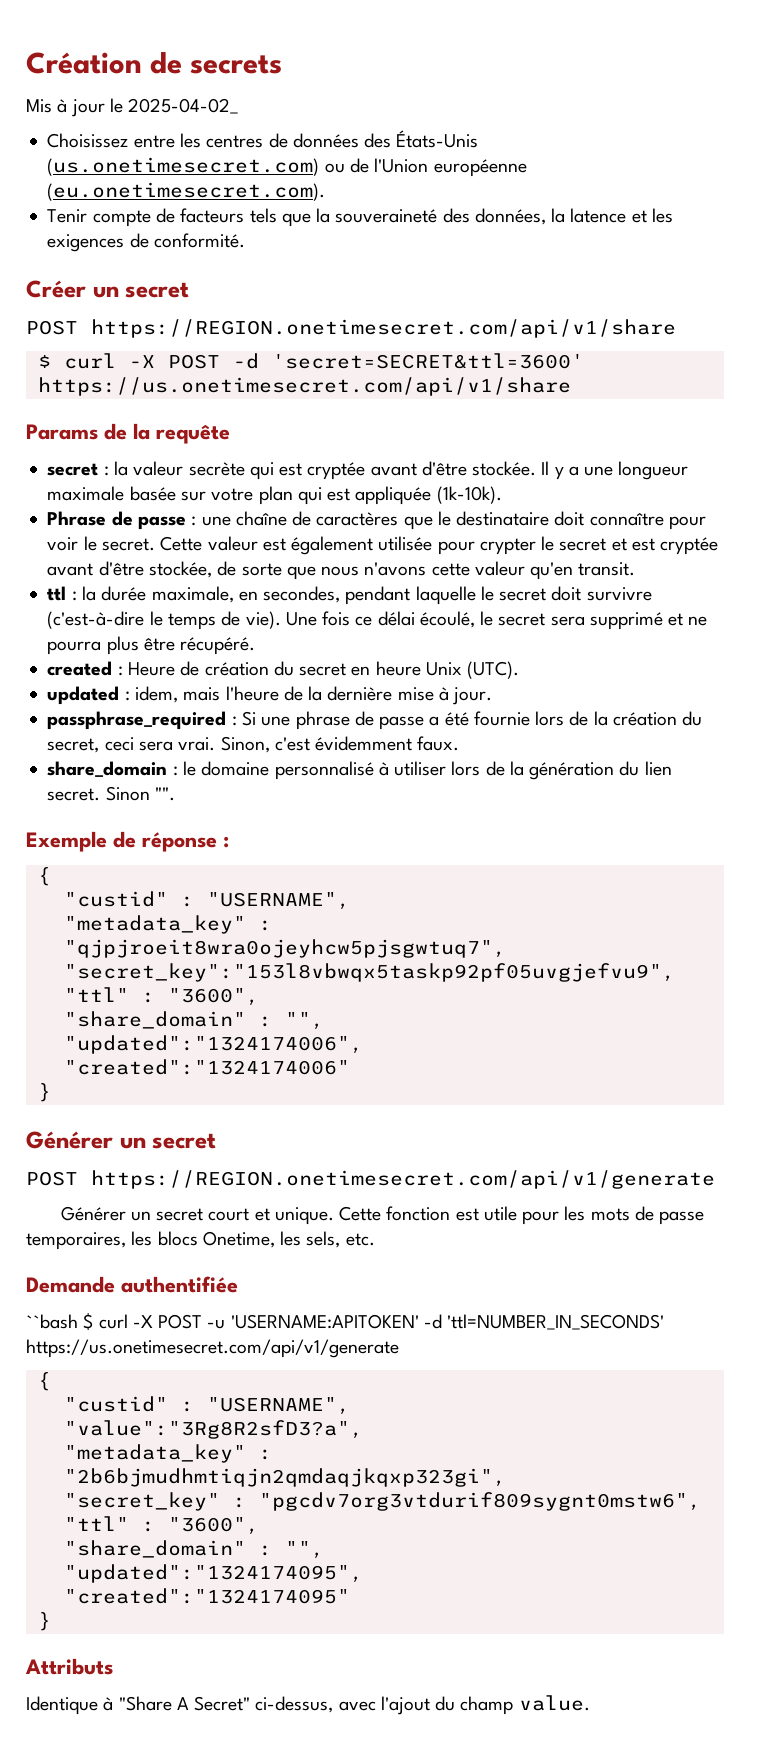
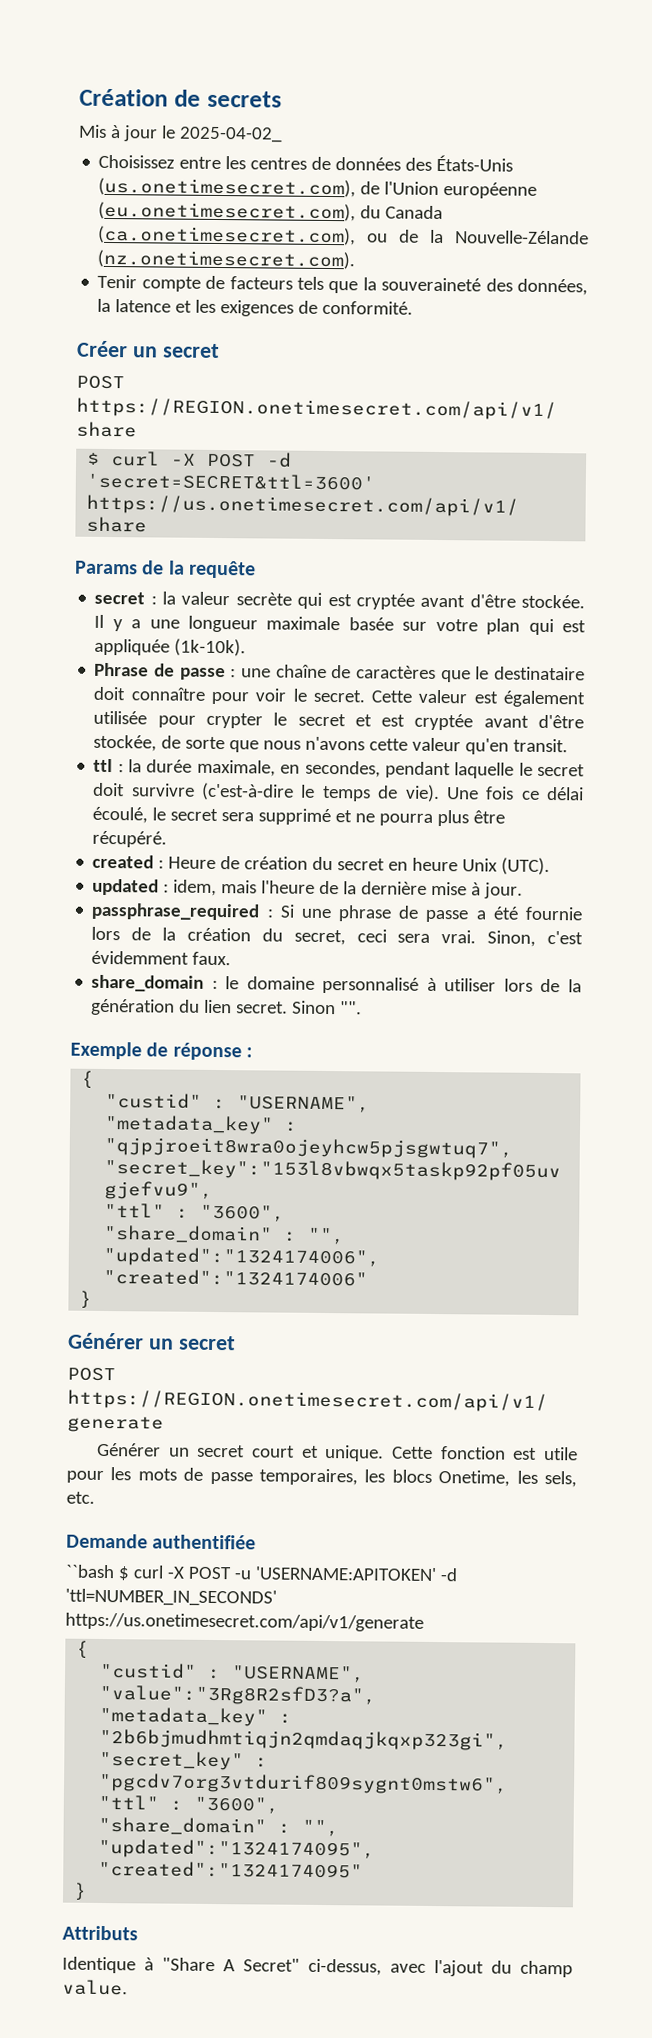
- Choisissez entre les centres de données des États-Unis (us.onetimesecret.com) ou de l'Union européenne (eu.onetimesecret.com).
+ Choisissez entre les centres de données des États-Unis (us.onetimesecret.com), de l'Union européenne (eu.onetimesecret.com), du Canada (ca.onetimesecret.com), ou de la Nouvelle-Zélande (nz.onetimesecret.com).

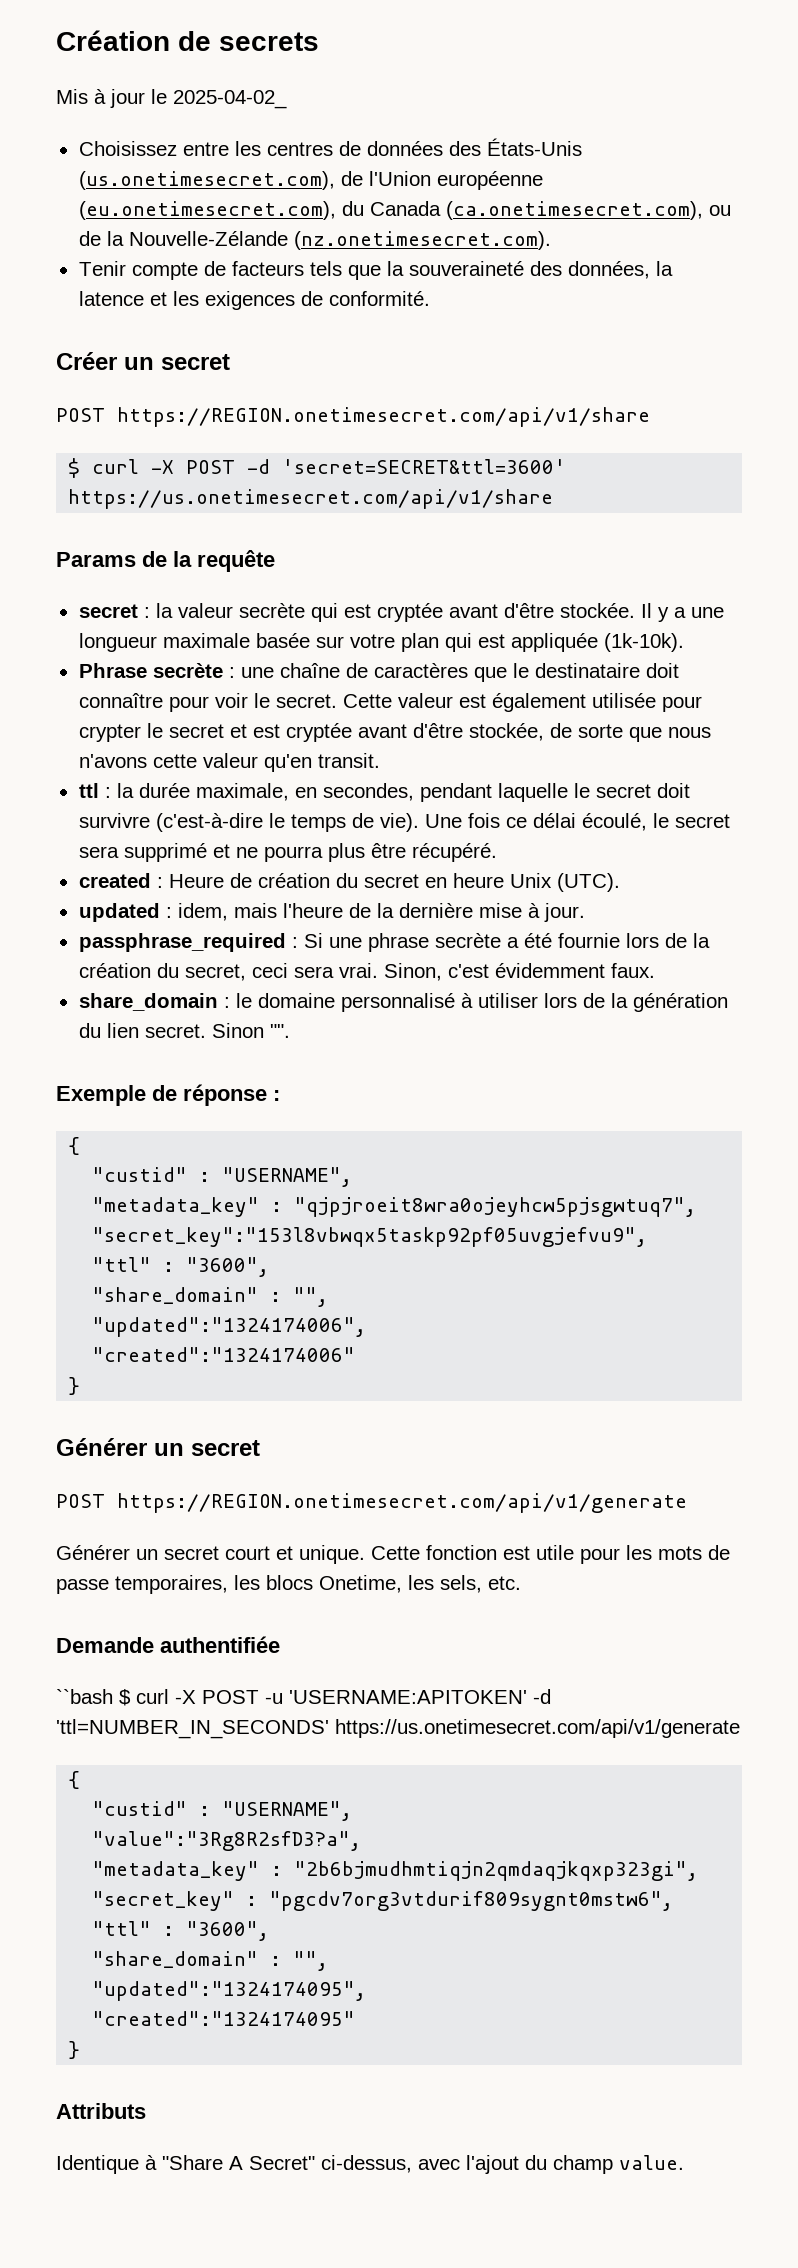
- Phrase de passe : une chaîne de caractères que le destinataire doit connaître pour voir le secret.
+ Phrase secrète : une chaîne de caractères que le destinataire doit connaître pour voir le secret.
- passphrase_required : Si une phrase de passe a été fournie lors de la création du secret, ceci sera vrai.
+ passphrase_required : Si une phrase secrète a été fournie lors de la création du secret, ceci sera vrai.

